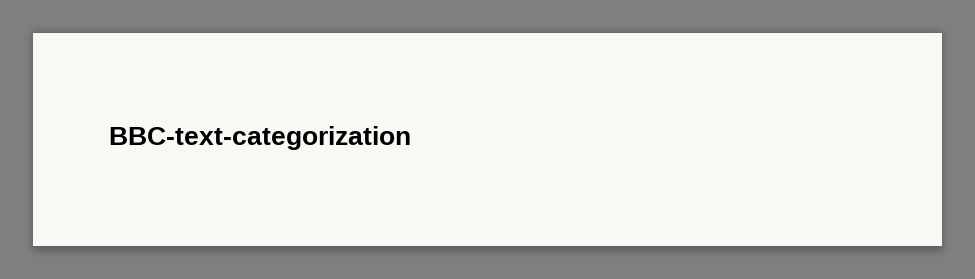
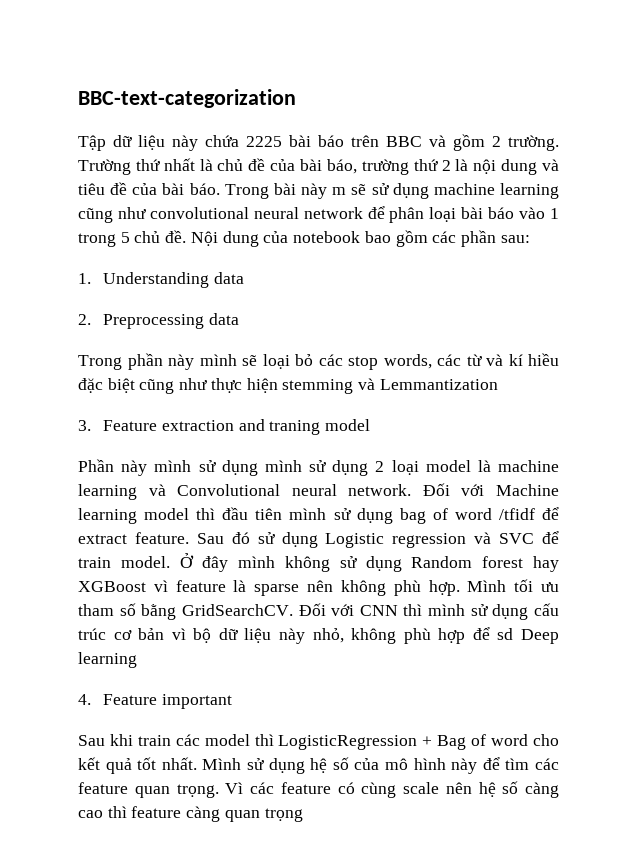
+ Tập dữ liệu này chứa 2225 bài báo trên BBC và gồm 2 trường. Trường thứ nhất là chủ đề của bài báo, trường thứ 2 là nội dung và tiêu đề của bài báo. Trong bài này m sẽ sử dụng machine learning cũng như convolutional neural network để phân loại bài báo vào 1 trong 5 chủ đề. Nội dung của notebook bao gồm các phần sau:
+ 1. Understanding data
+ 2. Preprocessing data
+ Trong phần này mình sẽ loại bỏ các stop words, các từ và kí hiều đặc biệt cũng như thực hiện stemming và Lemmantization
+ 3. Feature extraction and traning model
+ Phần này mình sử dụng mình sử dụng 2 loại model là machine learning và Convolutional neural network. Đối với Machine learning model thì đầu tiên mình sử dụng bag of word /tfidf để extract feature. Sau đó sử dụng Logistic regression và SVC để train model. Ở đây mình không sử dụng Random forest hay XGBoost vì feature là sparse nên không phù hợp. Mình tối ưu tham số bằng GridSearchCV. Đối với CNN thì mình sử dụng cấu trúc cơ bản vì bộ dữ liệu này nhỏ, không phù hợp để sd Deep learning
+ 4. Feature important
+ Sau khi train các model thì LogisticRegression + Bag of word cho kết quả tốt nhất. Mình sử dụng hệ số của mô hình này để tìm các feature quan trọng. Vì các feature có cùng scale nên hệ số càng cao thì feature càng quan trọng

